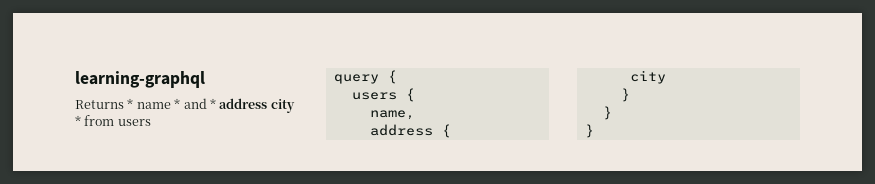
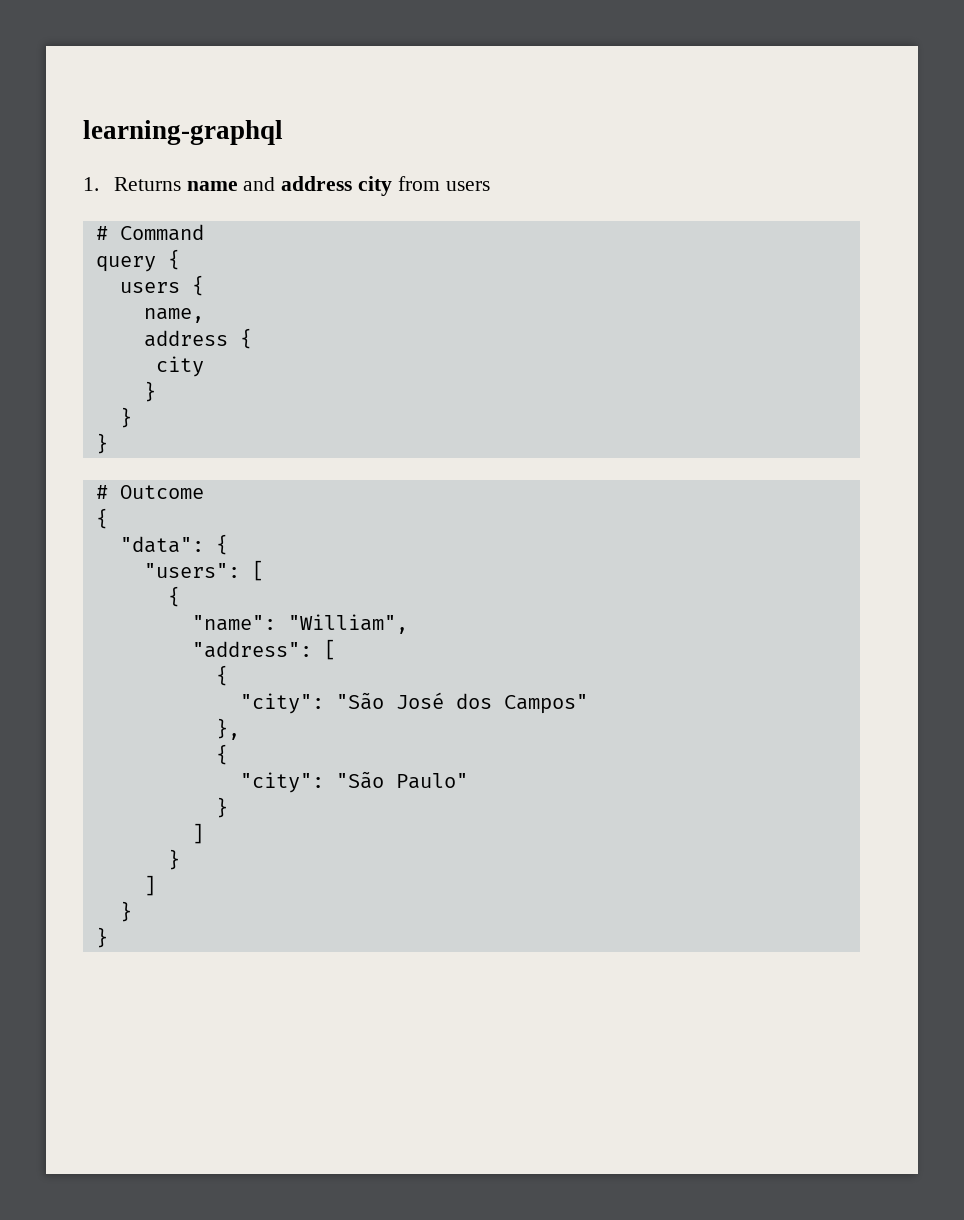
- Returns * name * and * address city * from users
+ 1. Returns name and address city from users
+ # Command
+ # Outcome
+ {
+ "data": {
+ "users": [
+ {
+ "name": "William",
+ "address": [
+ {
+ "city": "São José dos Campos"
+ },
+ {
+ "city": "São Paulo"
+ }
+ ]
+ }
+ ]
+ }
+ }

